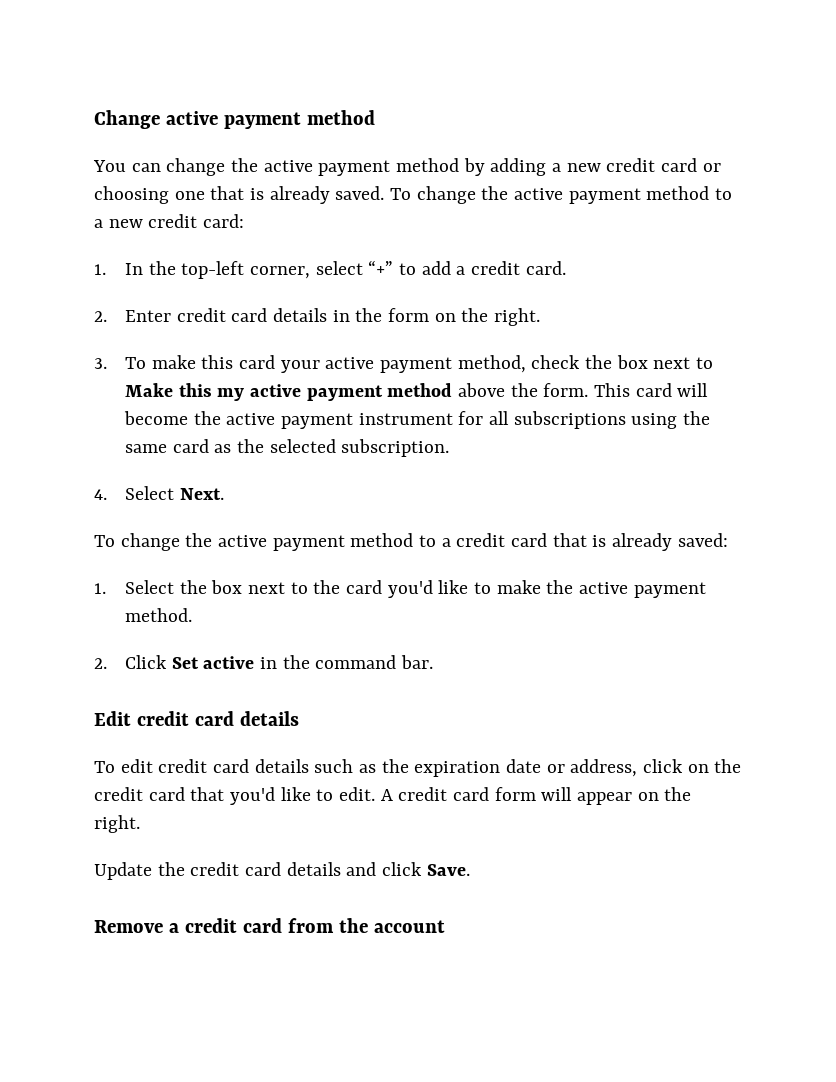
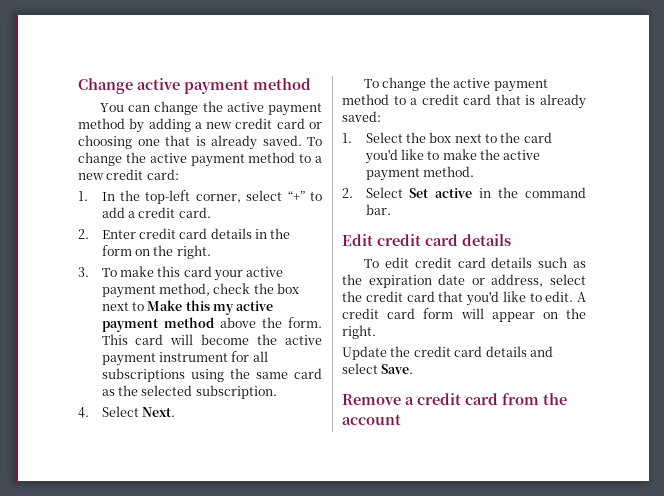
- 2. Click Set active in the command bar.
+ 2. Select Set active in the command bar.
- To edit credit card details such as the expiration date or address, click on the credit card that you'd like to edit.
+ To edit credit card details such as the expiration date or address, select the credit card that you'd like to edit.
- Update the credit card details and click Save.
+ Update the credit card details and select Save.

